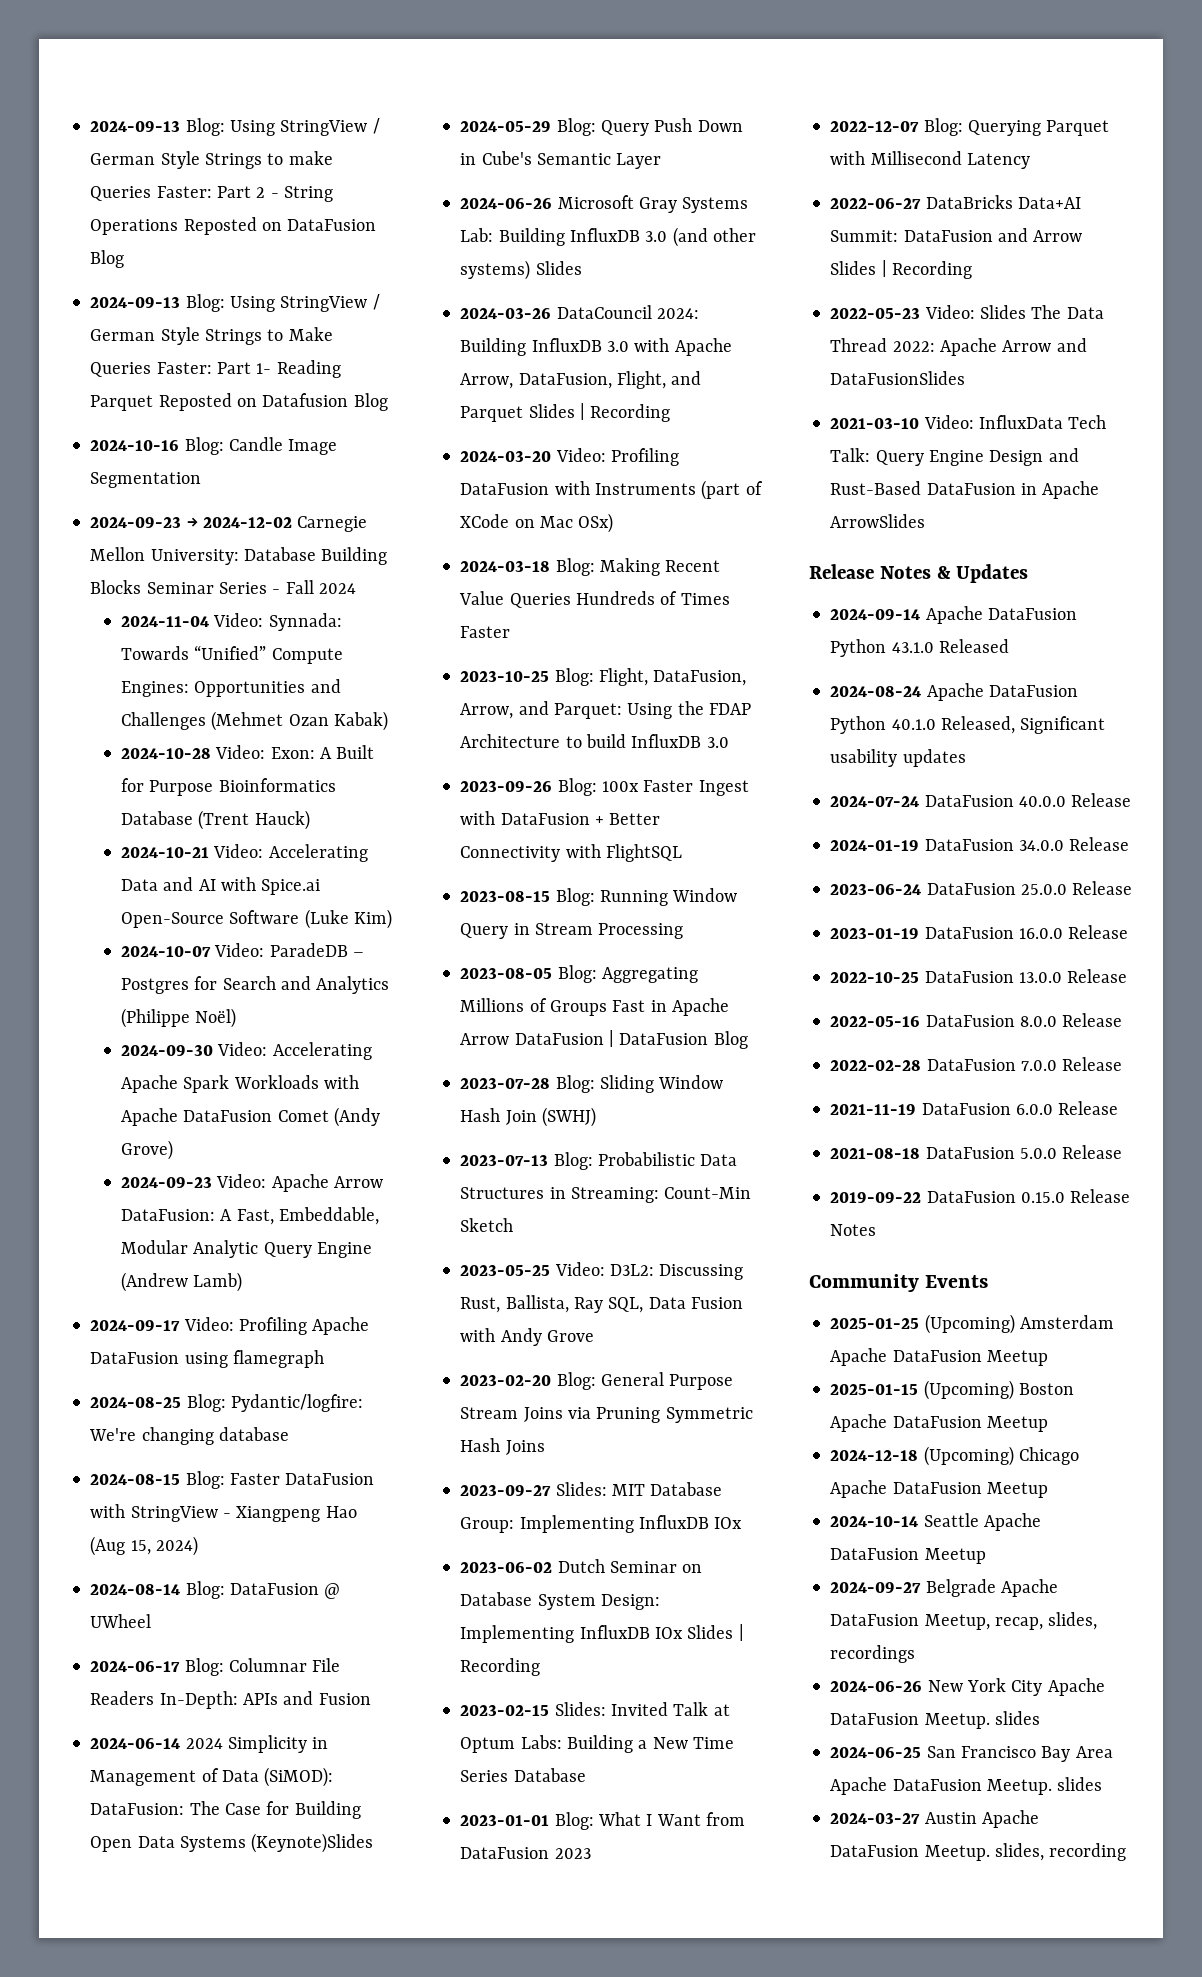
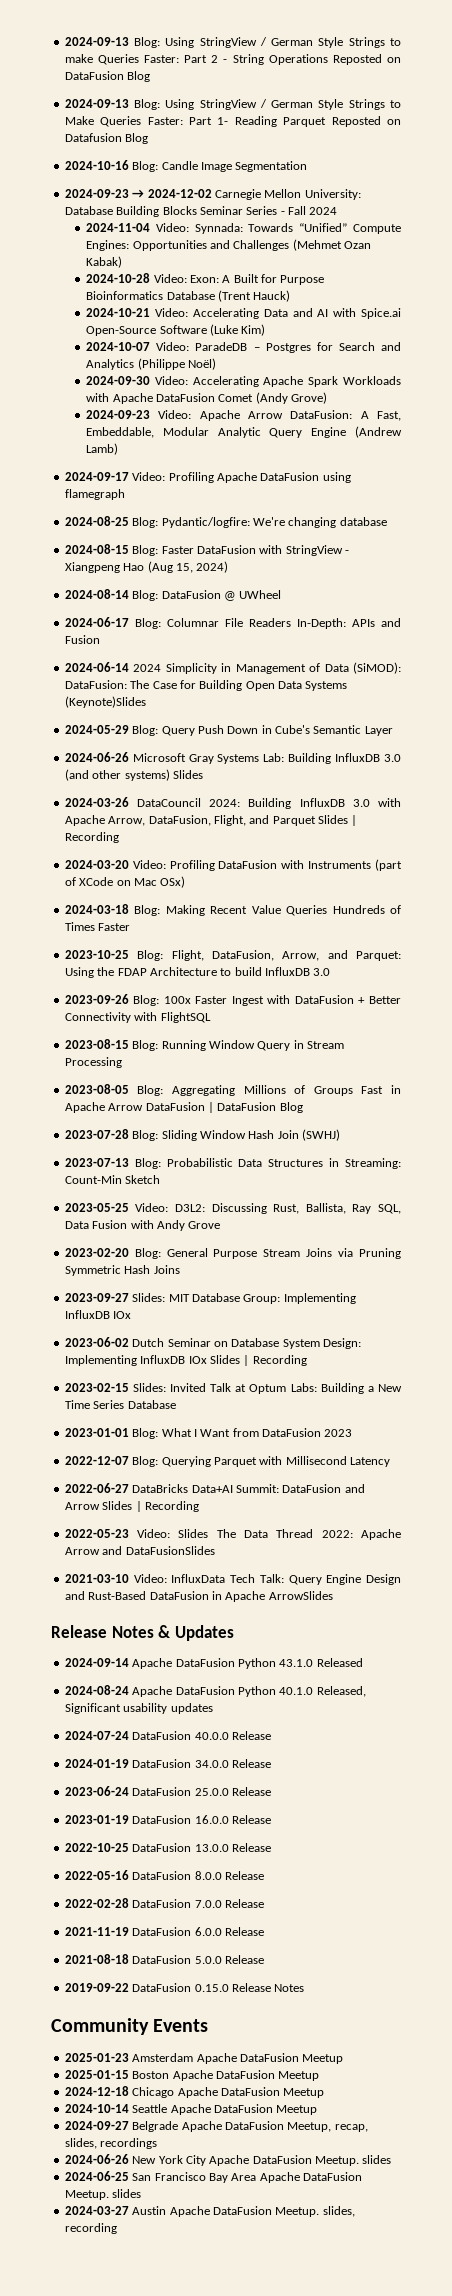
- 2025-01-25 (Upcoming) Amsterdam Apache DataFusion Meetup
+ 2025-01-23 Amsterdam Apache DataFusion Meetup
- 2025-01-15 (Upcoming) Boston Apache DataFusion Meetup
+ 2025-01-15 Boston Apache DataFusion Meetup
- 2024-12-18 (Upcoming) Chicago Apache DataFusion Meetup
+ 2024-12-18 Chicago Apache DataFusion Meetup

